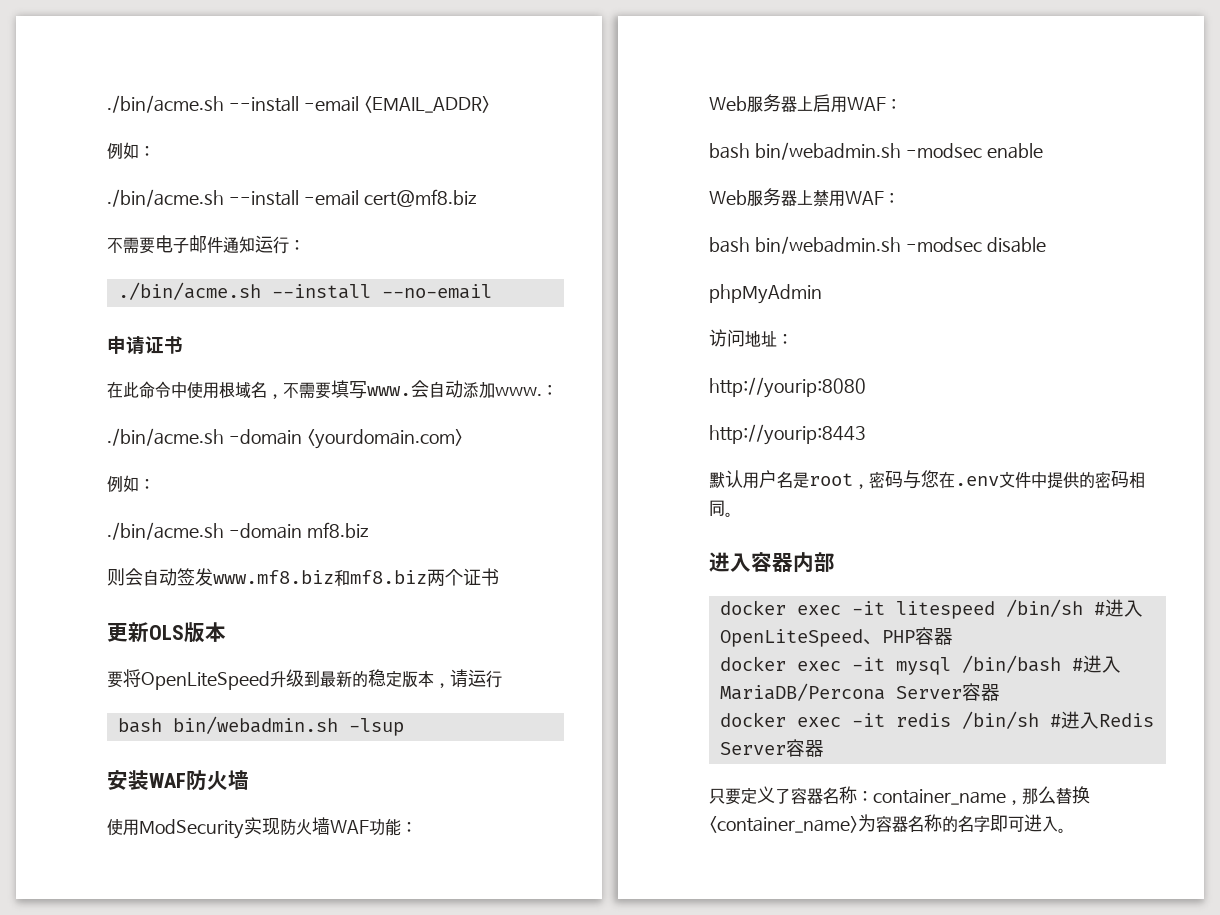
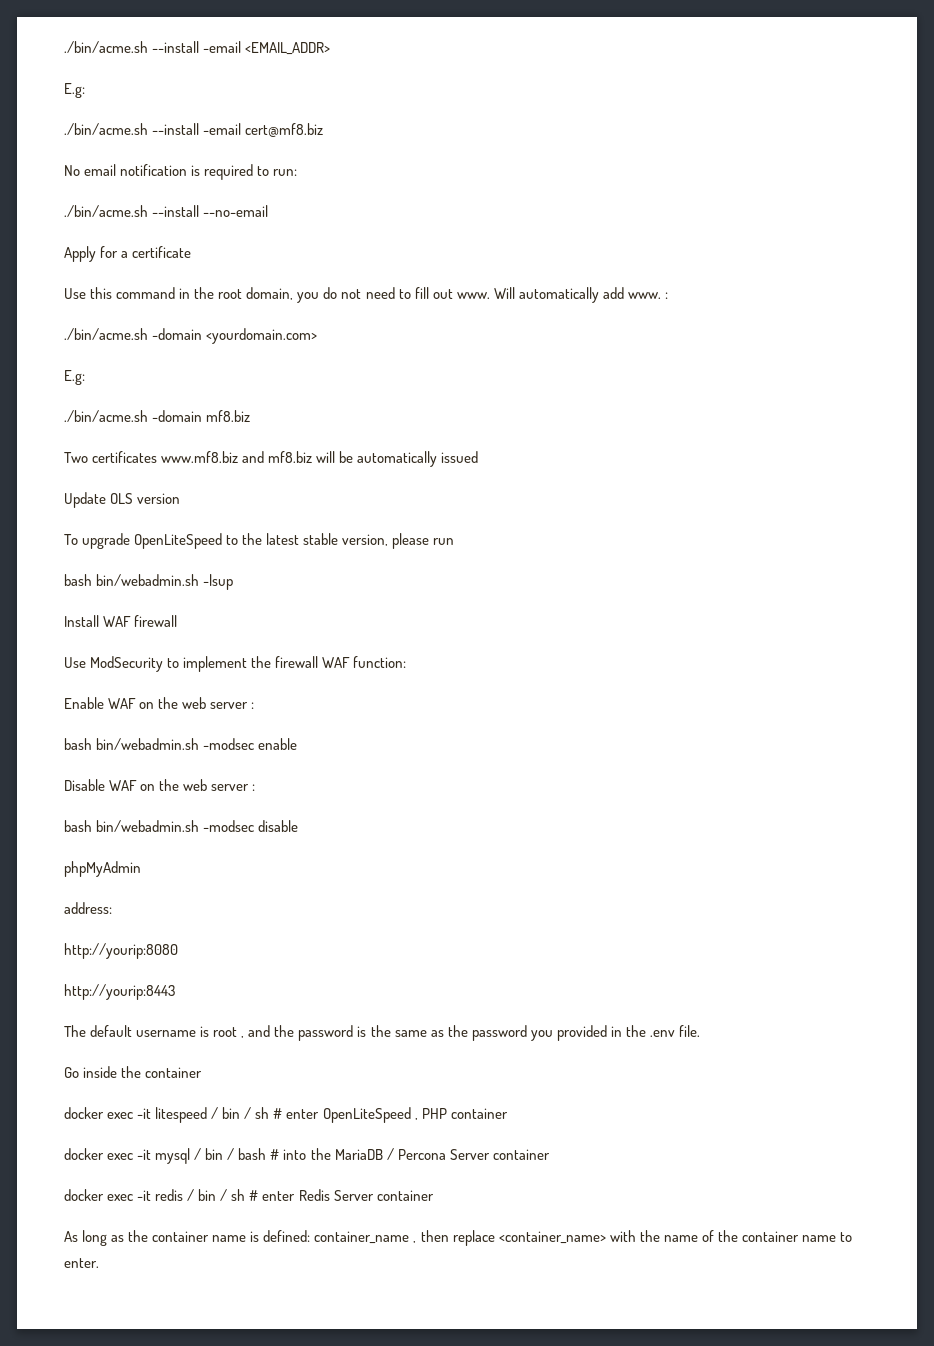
  ./bin/acme.sh --install -email <EMAIL_ADDR>
- 例如：
+ E.g:
- 不需要电子邮件通知运行：
+ No email notification is required to run:
  ./bin/acme.sh --install --no-email
- 申请证书
- 在此命令中使用根域名，不需要填写www.会自动添加www. :
+ Apply for a certificate
+ Use this command in the root domain, you do not need to fill out www. Will automatically add www. :
  ./bin/acme.sh -domain <yourdomain.com>
- 例如：
+ E.g:
- 则会自动签发www.mf8.biz和mf8.biz两个证书
- 更新OLS版本
- 要将OpenLiteSpeed升级到最新的稳定版本，请运行
+ Two certificates www.mf8.biz and mf8.biz will be automatically issued
+ Update OLS version
+ To upgrade OpenLiteSpeed to the latest stable version, please run
  bash bin/webadmin.sh -lsup
- 安装WAF防火墙
- 使用ModSecurity实现防火墙WAF功能：
- Web服务器上启用WAF :
+ Install WAF firewall
+ Use ModSecurity to implement the firewall WAF function:
+ Enable WAF on the web server :
- Web服务器上禁用WAF :
+ Disable WAF on the web server :
- 访问地址：
+ address:
- 默认用户名是root，密码与您在.env文件中提供的密码相同。
- 进入容器内部
- docker exec -it litespeed /bin/sh #进入OpenLiteSpeed、PHP容器
- docker exec -it mysql /bin/bash #进入MariaDB/Percona Server容器
- docker exec -it redis /bin/sh #进入Redis Server容器
- 只要定义了容器名称：container_name，那么替换<container_name>为容器名称的名字即可进入。
+ The default username is root , and the password is the same as the password you provided in the .env file.
+ Go inside the container
+ docker exec -it litespeed / bin / sh # enter OpenLiteSpeed , PHP container
+ docker exec -it mysql / bin / bash # into the MariaDB / Percona Server container
+ docker exec -it redis / bin / sh # enter Redis Server container
+ As long as the container name is defined: container_name , then replace <container_name> with the name of the container name to enter.

